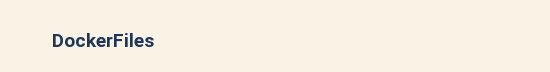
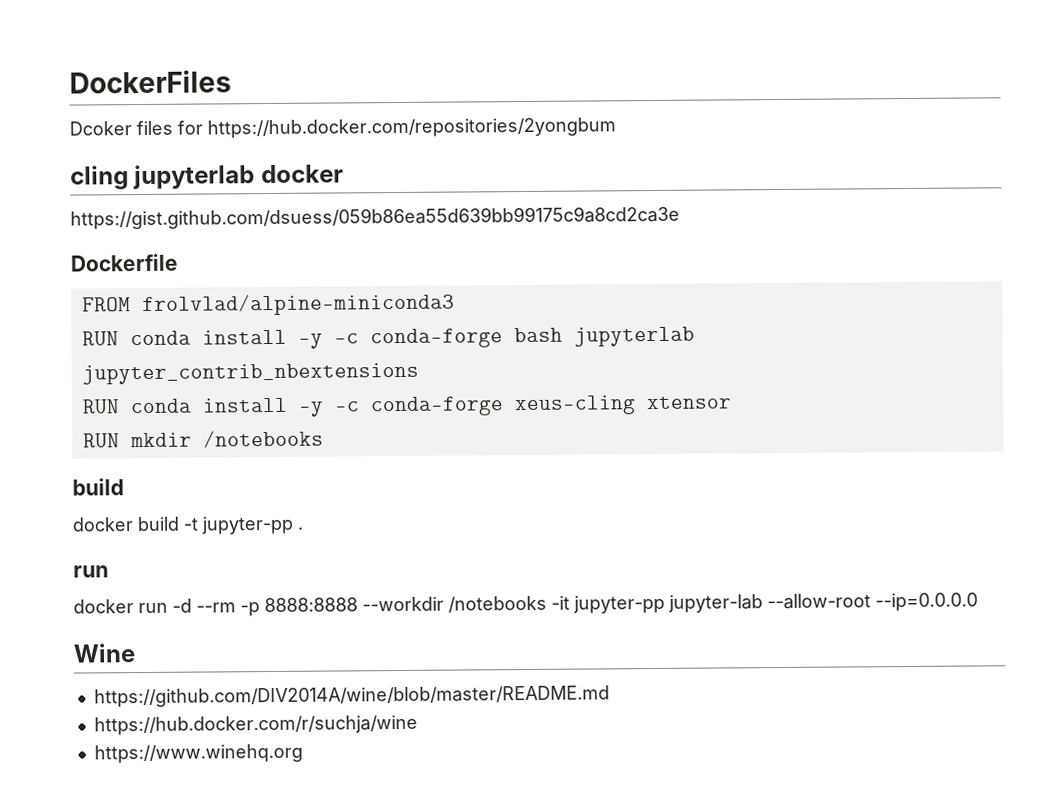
+ Dcoker files for https://hub.docker.com/repositories/2yongbum
+ cling jupyterlab docker
+ https://gist.github.com/dsuess/059b86ea55d639bb99175c9a8cd2ca3e
+ Dockerfile
+ FROM frolvlad/alpine-miniconda3
+ RUN conda install -y -c conda-forge bash jupyterlab jupyter_contrib_nbextensions
+ RUN conda install -y -c conda-forge xeus-cling xtensor
+ RUN mkdir /notebooks
+ build
+ docker build -t jupyter-pp .
+ run
+ docker run -d --rm -p 8888:8888 --workdir /notebooks -it jupyter-pp jupyter-lab --allow-root --ip=0.0.0.0
+ Wine
+ https://github.com/DIV2014A/wine/blob/master/README.md
+ https://hub.docker.com/r/suchja/wine
+ https://www.winehq.org

